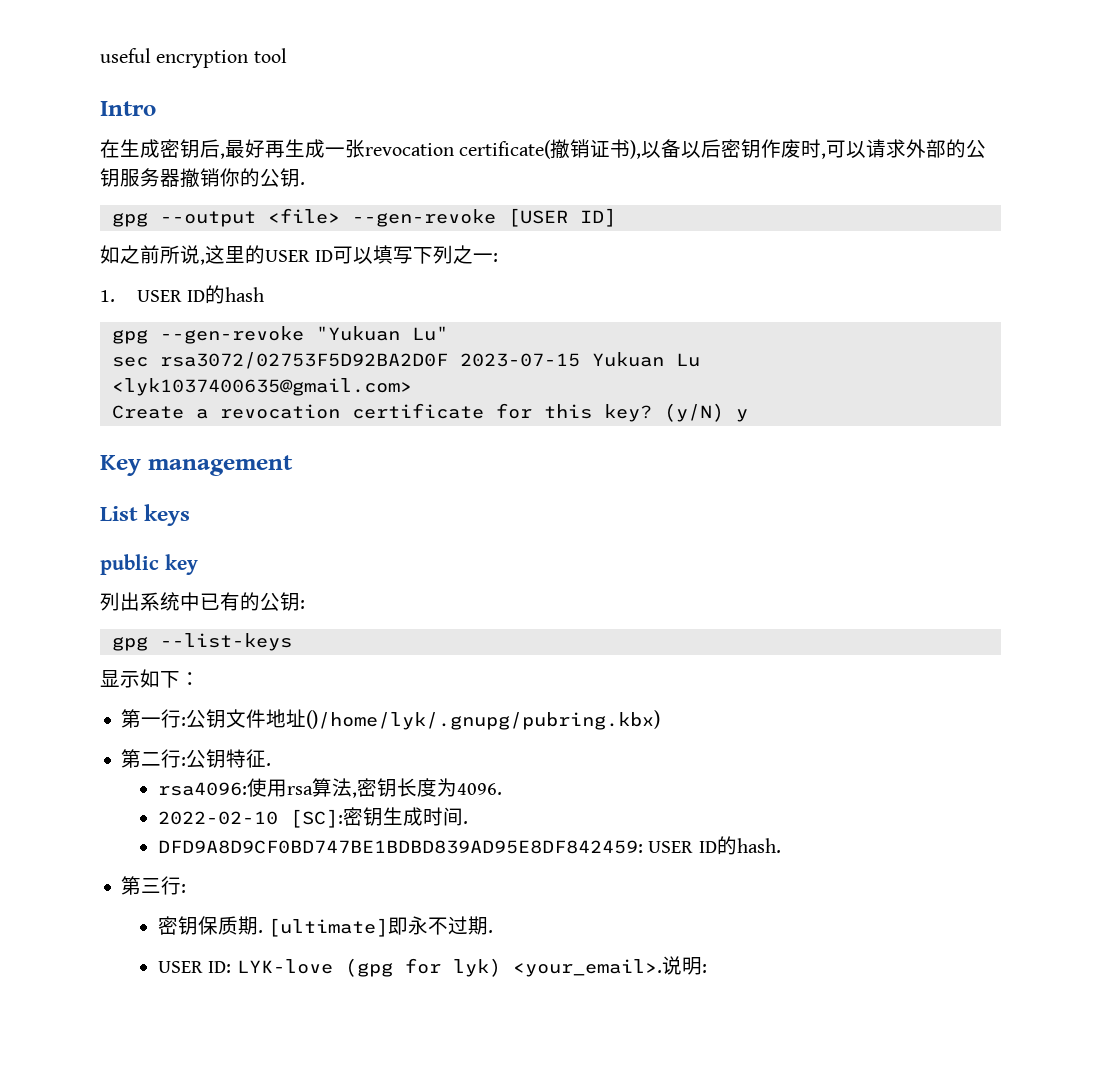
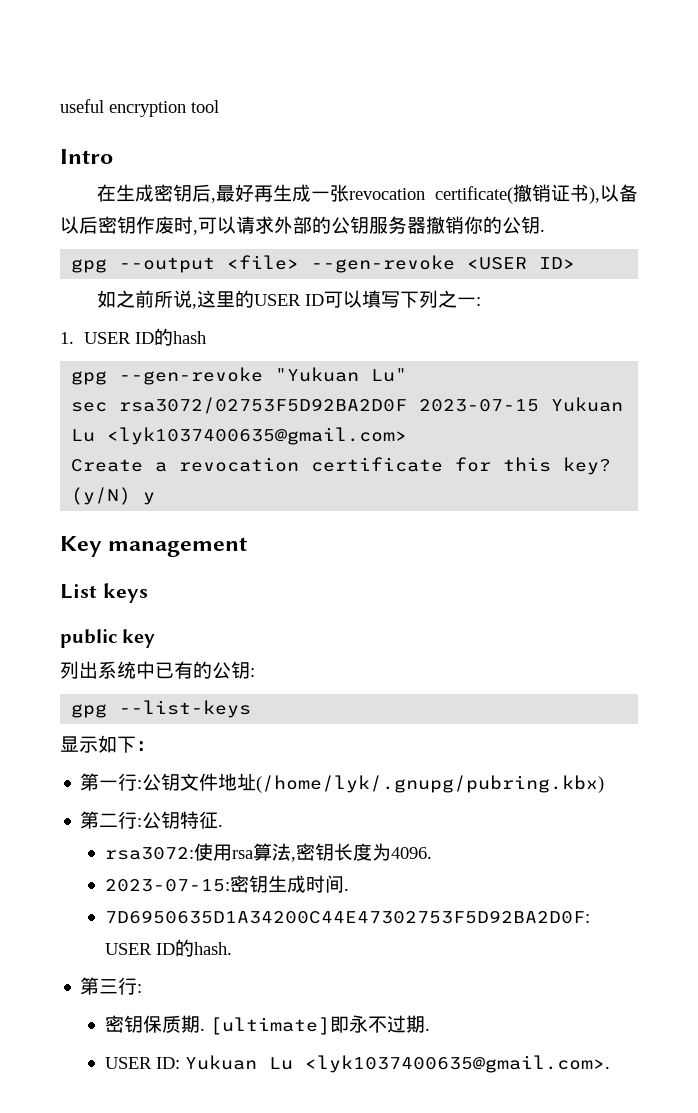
- gpg --output <file> --gen-revoke [USER ID]
+ gpg --output <file> --gen-revoke <USER ID>
- 第一行:公钥文件地址()/home/lyk/.gnupg/pubring.kbx)
+ 第一行:公钥文件地址(/home/lyk/.gnupg/pubring.kbx)
- rsa4096:使用rsa算法,密钥长度为4096.
+ rsa3072:使用rsa算法,密钥长度为4096.
- 2022-02-10 [SC]:密钥生成时间.
+ 2023-07-15:密钥生成时间.
- DFD9A8D9CF0BD747BE1BDBD839AD95E8DF842459: USER ID的hash.
+ 7D6950635D1A34200C44E47302753F5D92BA2D0F: USER ID的hash.
- USER ID: LYK-love (gpg for lyk) <your_email>.说明:
+ USER ID: Yukuan Lu <lyk1037400635@gmail.com>.

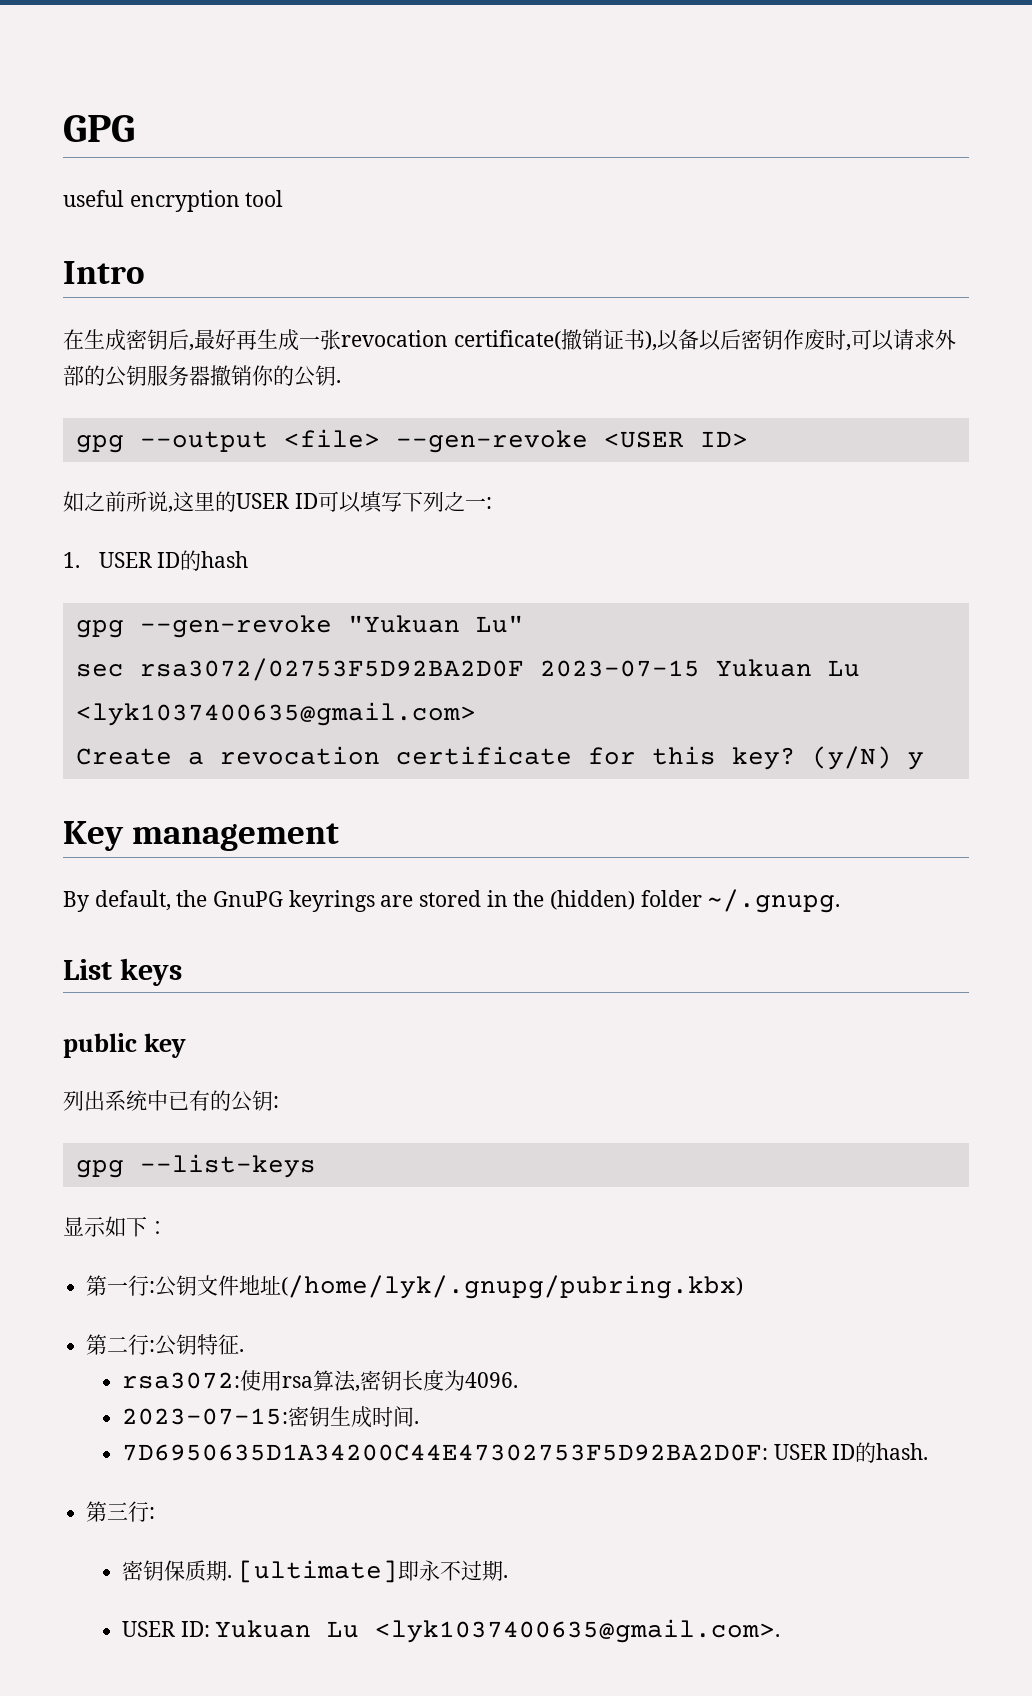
+ GPG
+ By default, the GnuPG keyrings are stored in the (hidden) folder ~/.gnupg.

